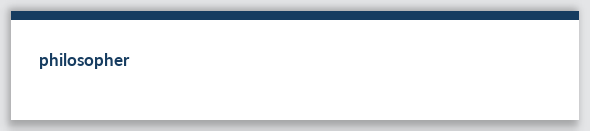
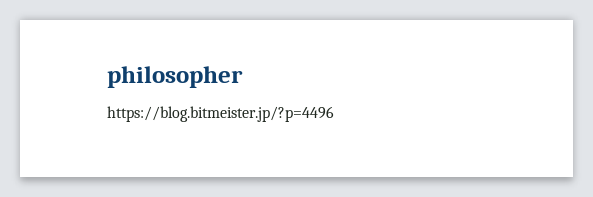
+ https://blog.bitmeister.jp/?p=4496

